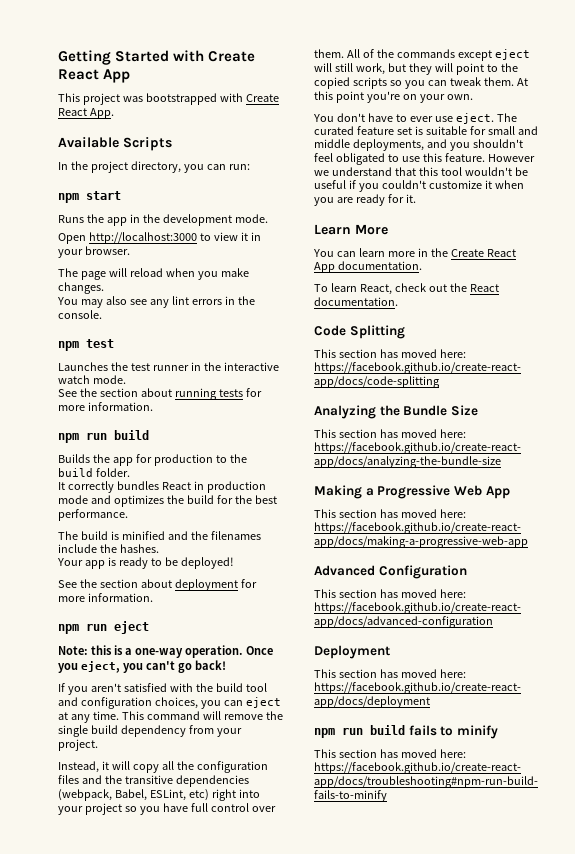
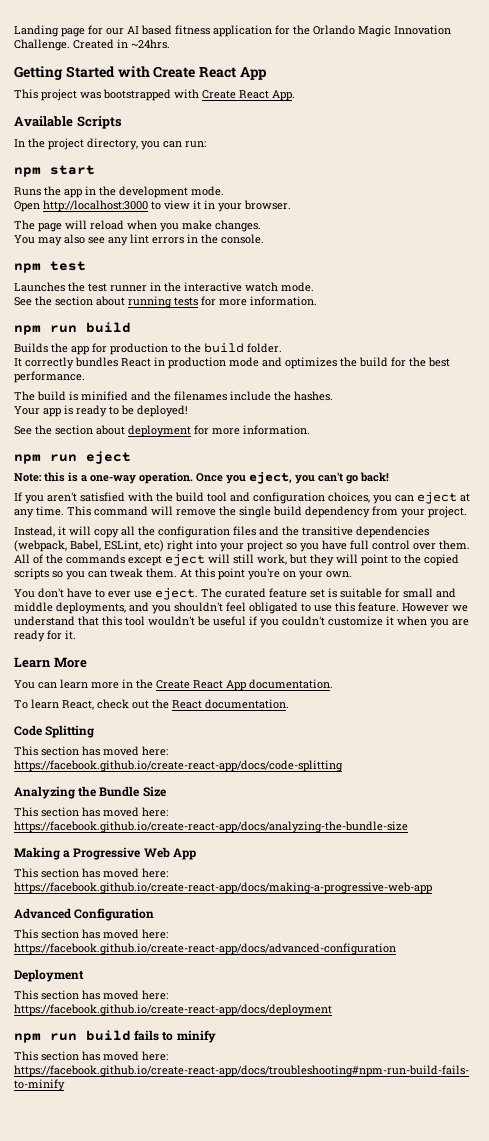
+ Landing page for our AI based fitness application for the Orlando Magic Innovation Challenge. Created in ~24hrs.

